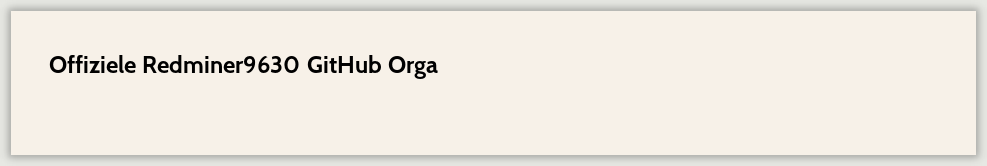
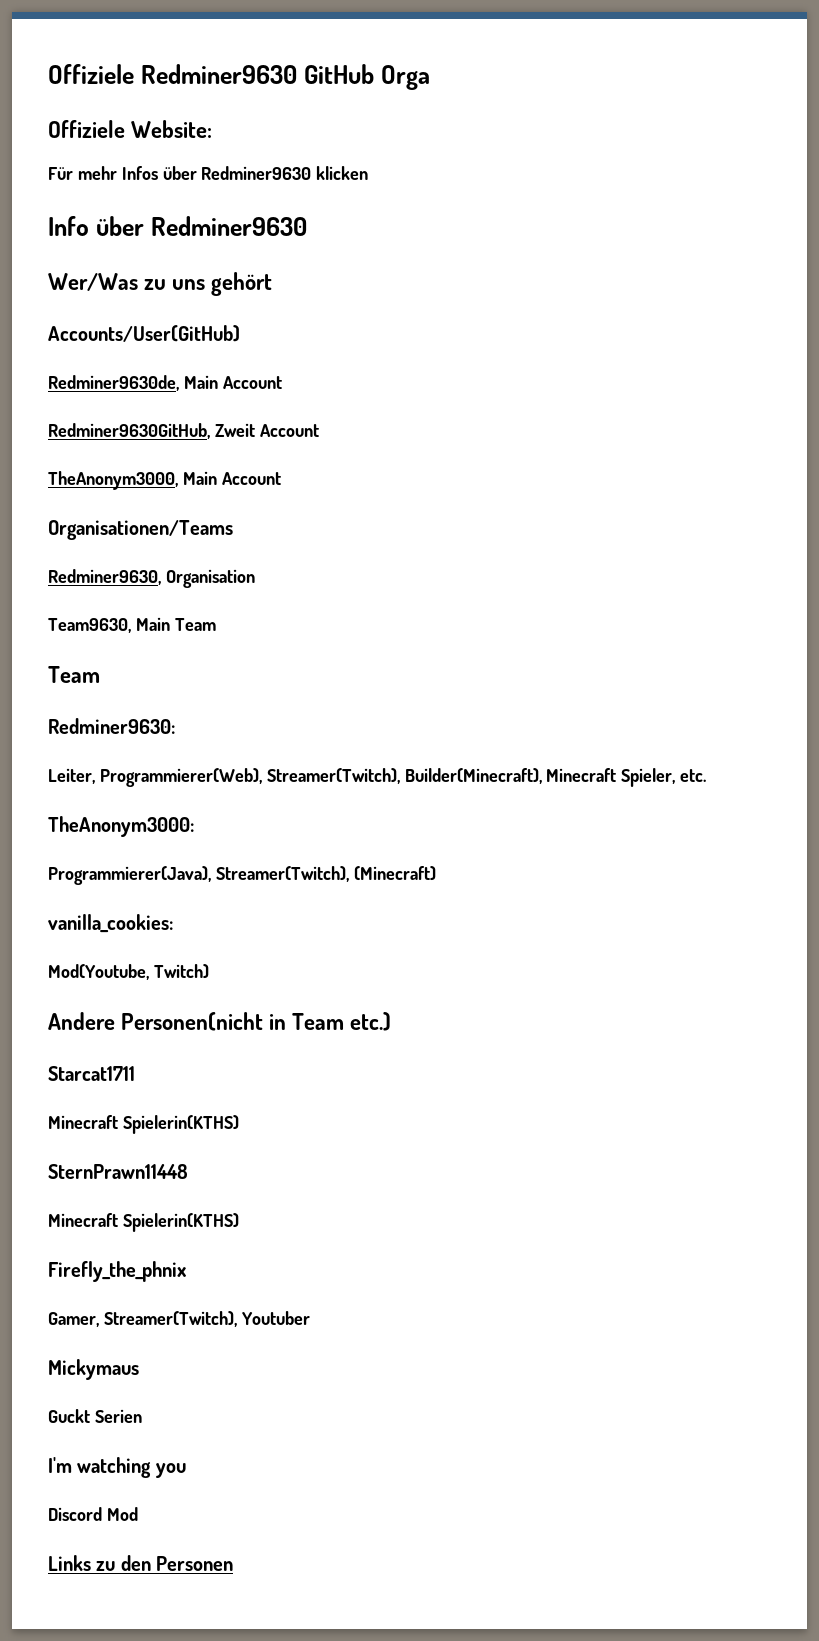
+ Offiziele Website:
+ Für mehr Infos über Redminer9630 klicken
+ Info über Redminer9630
+ Wer/Was zu uns gehört
+ Accounts/User(GitHub)
+ Redminer9630de, Main Account
+ Redminer9630GitHub, Zweit Account
+ TheAnonym3000, Main Account
+ Organisationen/Teams
+ Redminer9630, Organisation
+ Team9630, Main Team
+ Team
+ Redminer9630:
+ Leiter, Programmierer(Web), Streamer(Twitch), Builder(Minecraft), Minecraft Spieler, etc.
+ TheAnonym3000:
+ Programmierer(Java), Streamer(Twitch), (Minecraft)
+ vanilla_cookies:
+ Mod(Youtube, Twitch)
+ Andere Personen(nicht in Team etc.)
+ Starcat1711
+ Minecraft Spielerin(KTHS)
+ SternPrawn11448
+ Minecraft Spielerin(KTHS)
+ Firefly_the_phnix
+ Gamer, Streamer(Twitch), Youtuber
+ Mickymaus
+ Guckt Serien
+ I'm watching you
+ Discord Mod
+ Links zu den Personen

